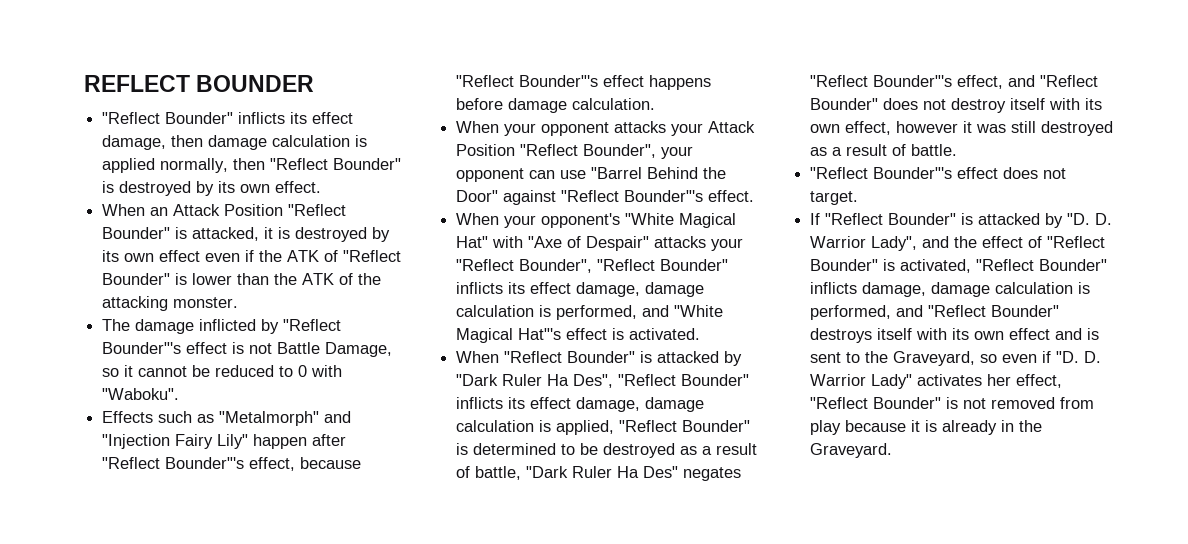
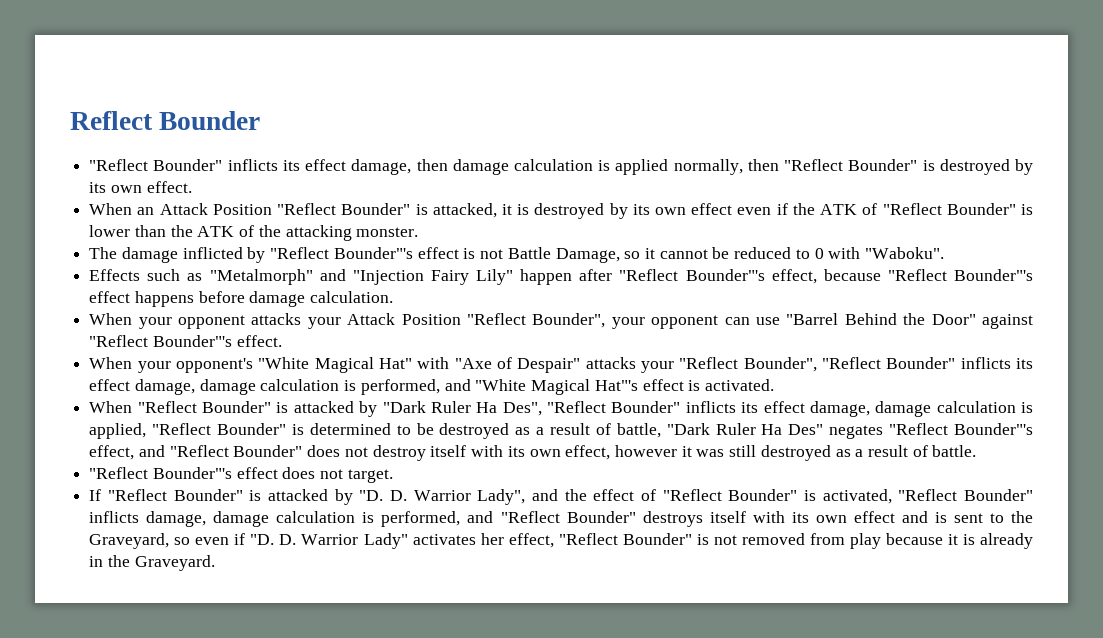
- REFLECT BOUNDER
+ Reflect Bounder

